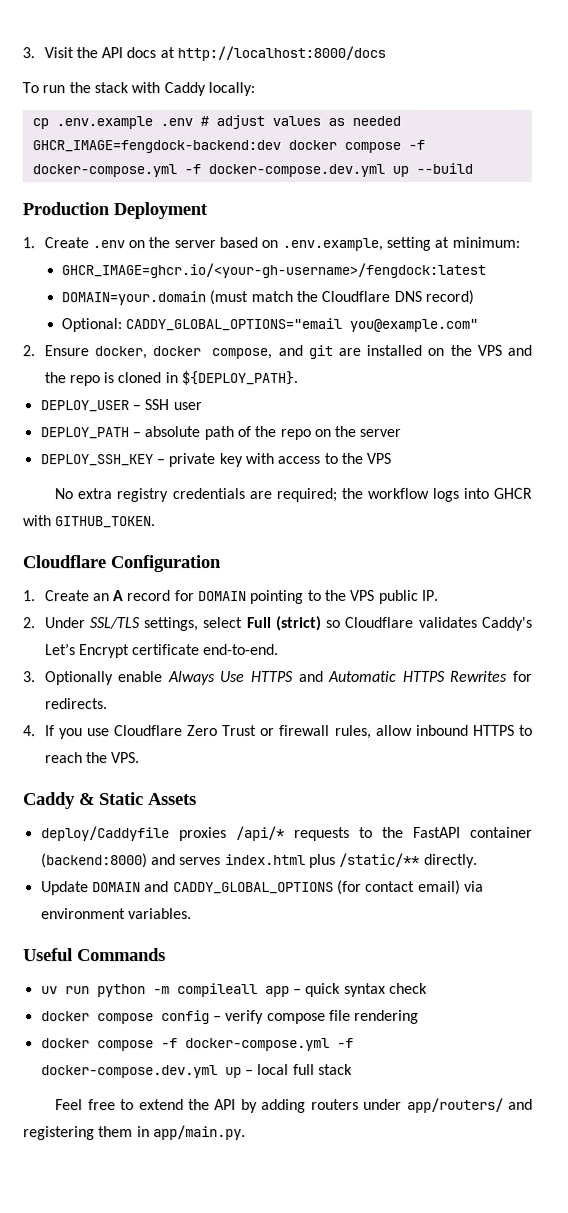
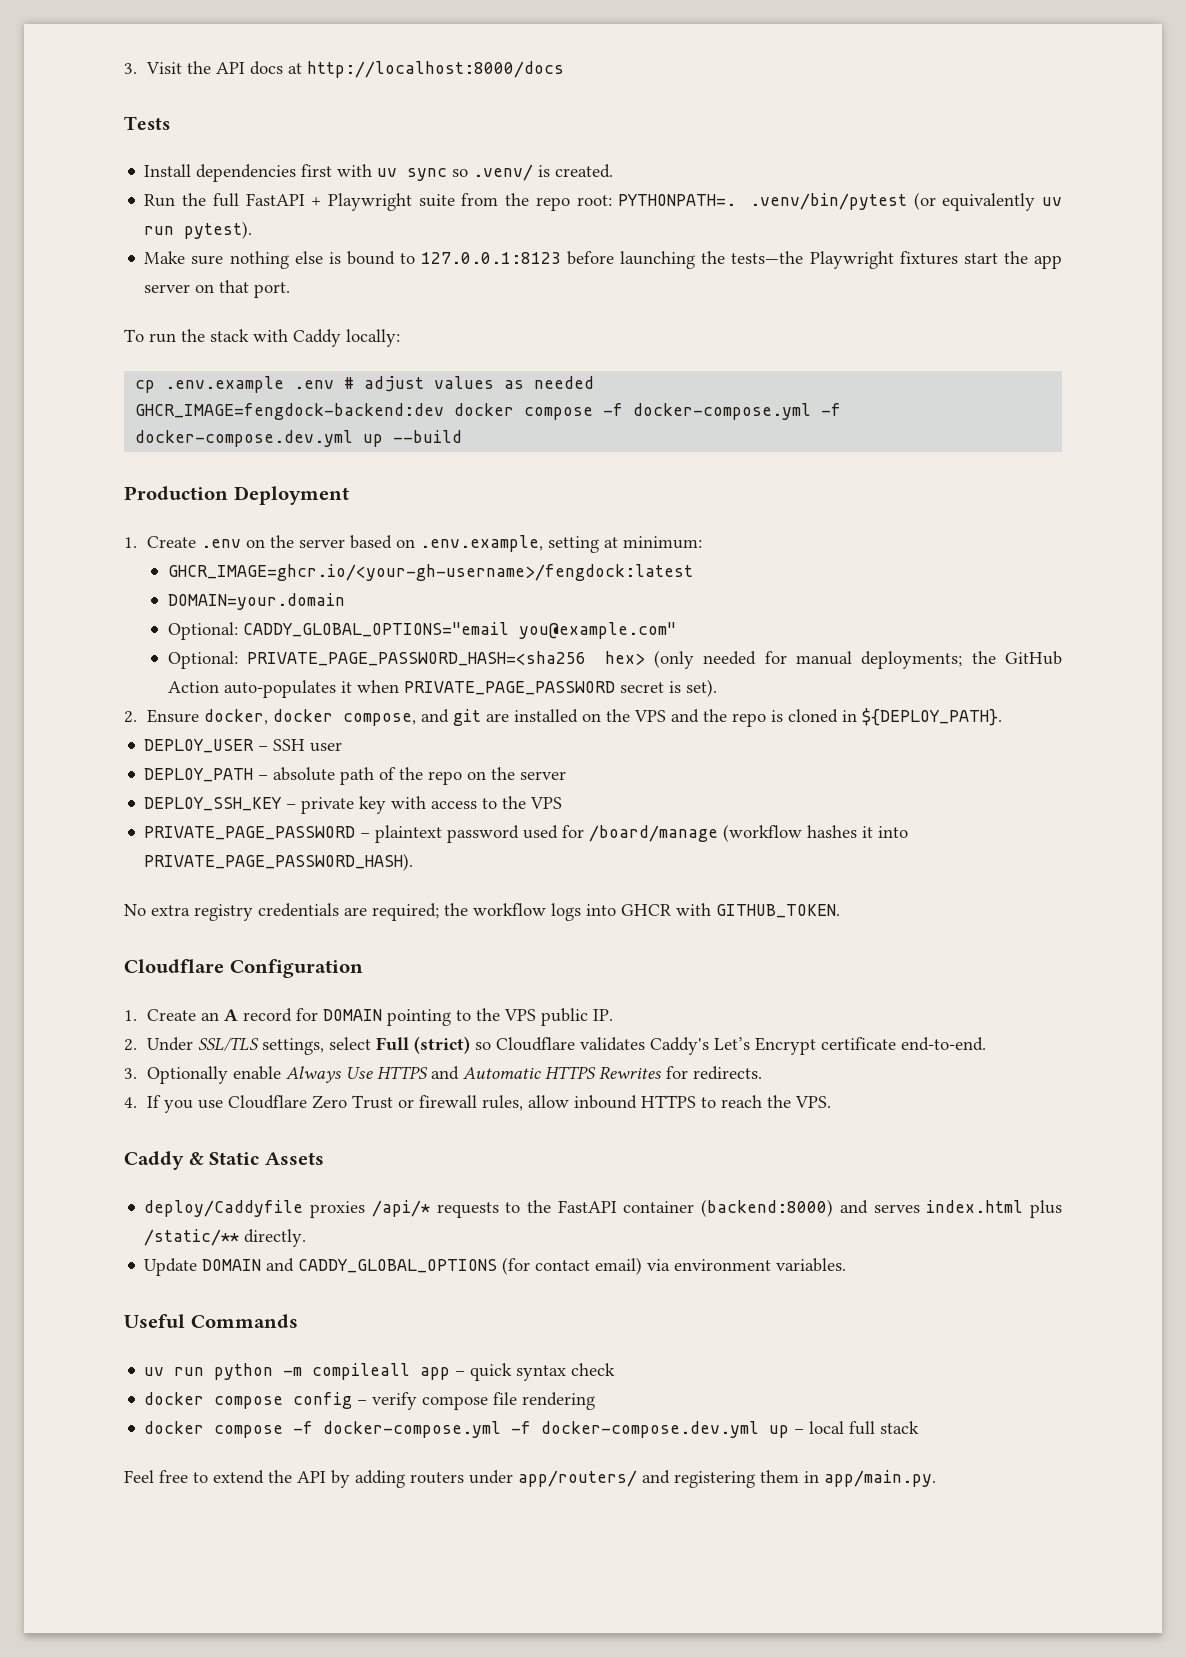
+ Tests
+ Install dependencies first with uv sync so .venv/ is created.
+ Run the full FastAPI + Playwright suite from the repo root: PYTHONPATH=. .venv/bin/pytest (or equivalently uv run pytest).
+ Make sure nothing else is bound to 127.0.0.1:8123 before launching the tests—the Playwright fixtures start the app server on that port.
- DOMAIN=your.domain (must match the Cloudflare DNS record)
+ DOMAIN=your.domain
  Optional: CADDY_GLOBAL_OPTIONS="email you@example.com"
+ Optional: PRIVATE_PAGE_PASSWORD_HASH=<sha256 hex> (only needed for manual deployments; the GitHub Action auto-populates it when PRIVATE_PAGE_PASSWORD secret is set).
+ PRIVATE_PAGE_PASSWORD – plaintext password used for /board/manage (workflow hashes it into PRIVATE_PAGE_PASSWORD_HASH).

